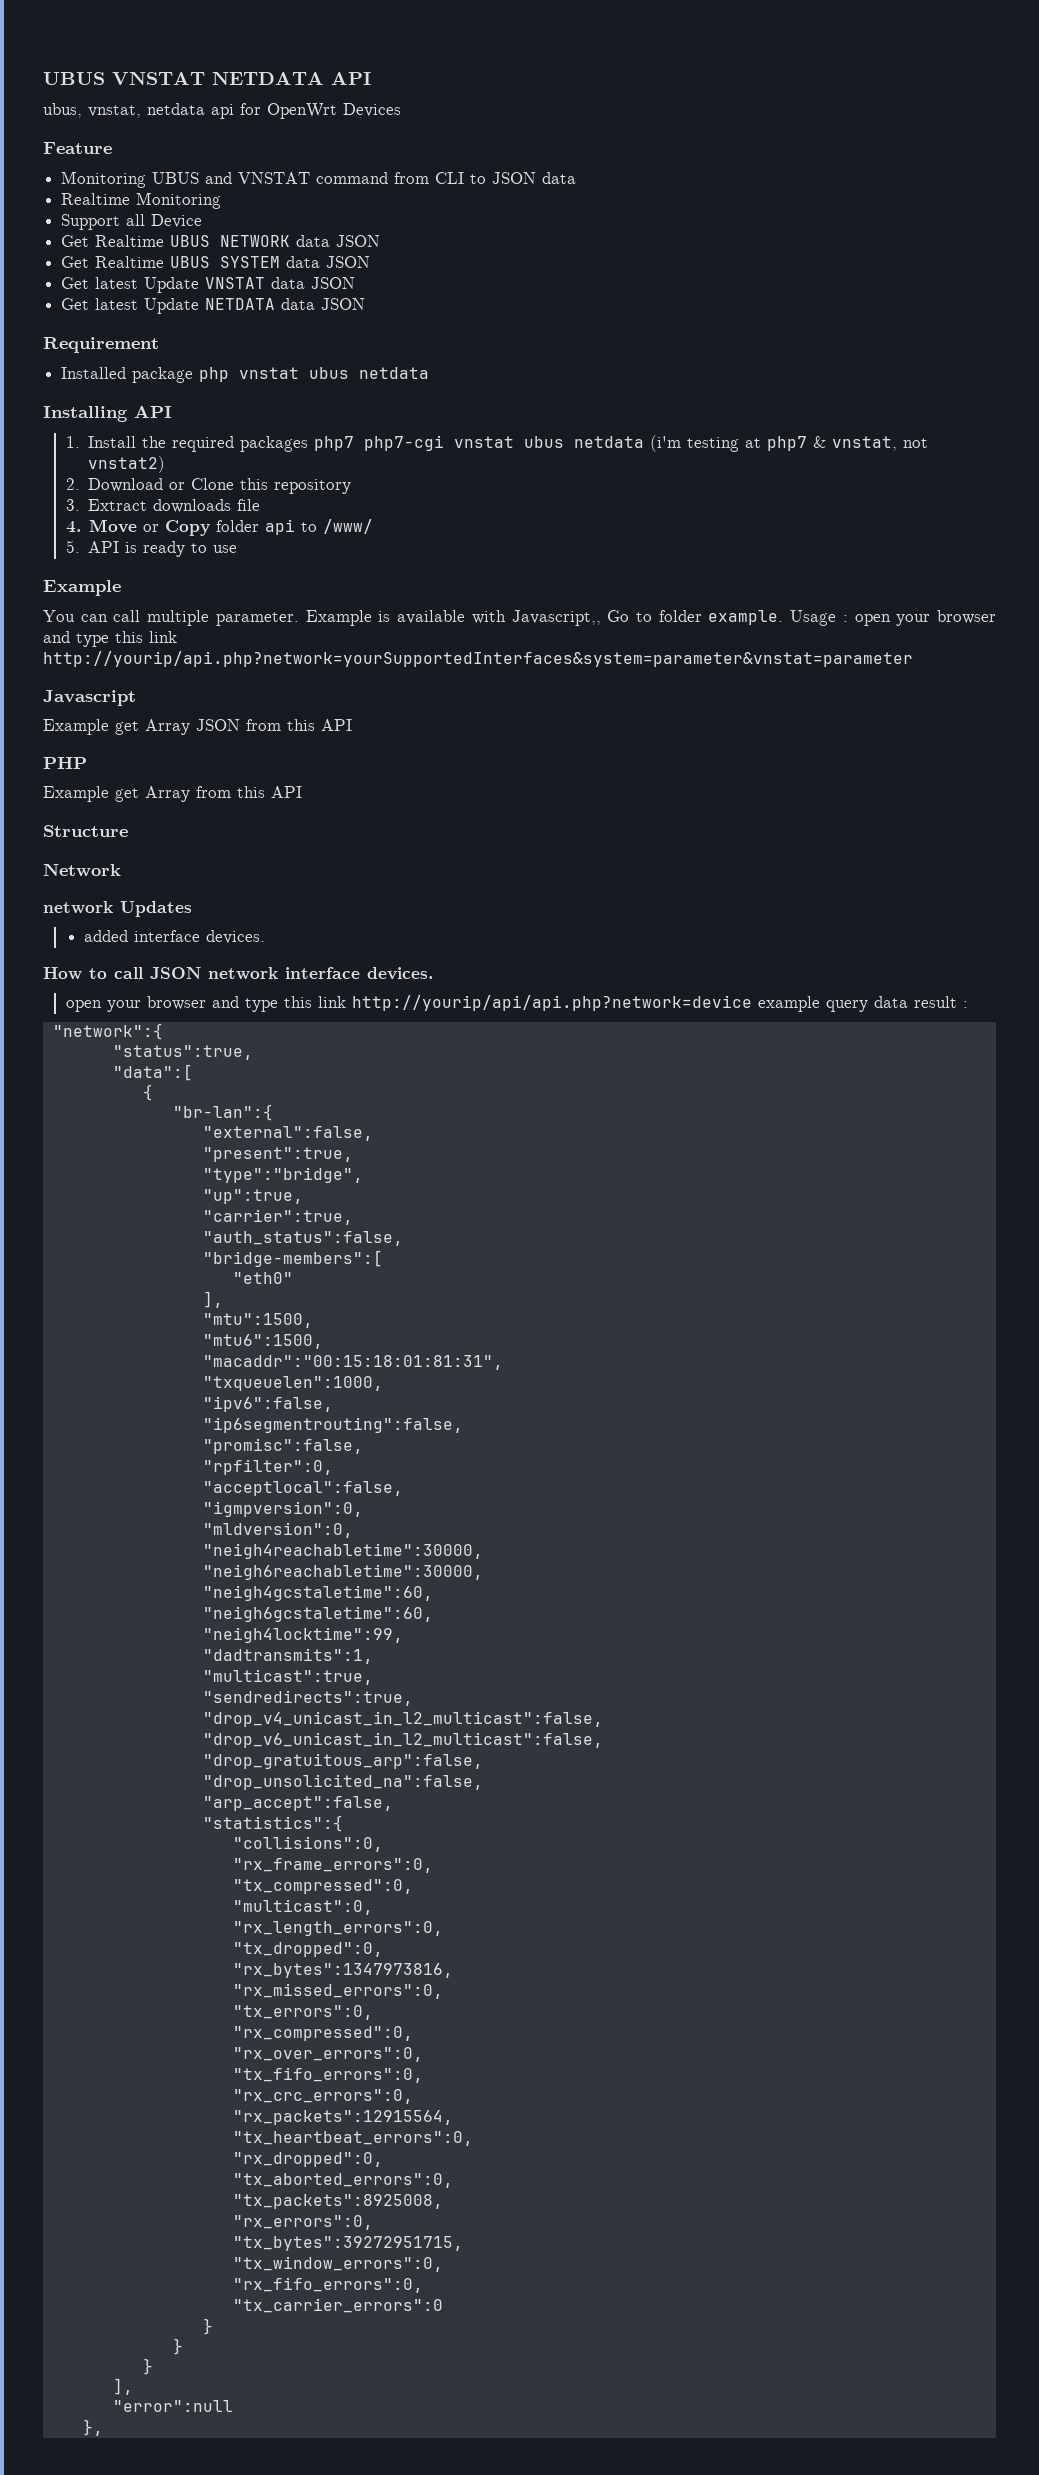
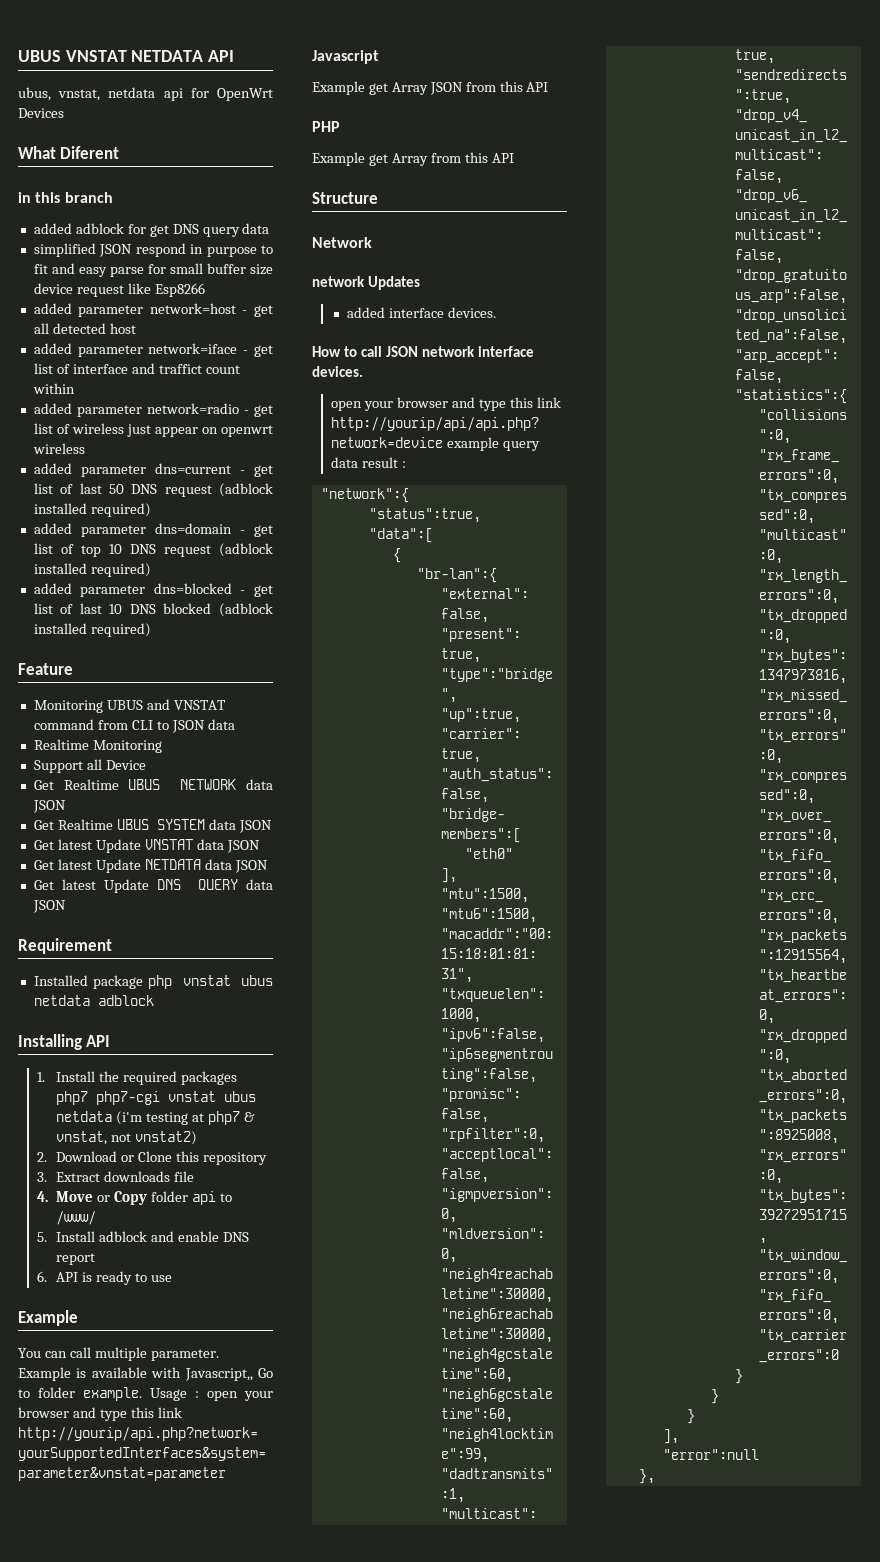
+ What Diferent
+ in this branch
+ added adblock for get DNS query data
+ simplified JSON respond in purpose to fit and easy parse for small buffer size device request like Esp8266
+ added parameter network=host - get all detected host
+ added parameter network=iface - get list of interface and traffict count within
+ added parameter network=radio - get list of wireless just appear on openwrt wireless
+ added parameter dns=current - get list of last 50 DNS request (adblock installed required)
+ added parameter dns=domain - get list of top 10 DNS request (adblock installed required)
+ added parameter dns=blocked - get list of last 10 DNS blocked (adblock installed required)
+ Get latest Update DNS QUERY data JSON
- Installed package php vnstat ubus netdata
+ Installed package php vnstat ubus netdata adblock
- 5. API is ready to use
+ 5. Install adblock and enable DNS report
+ 6. API is ready to use

